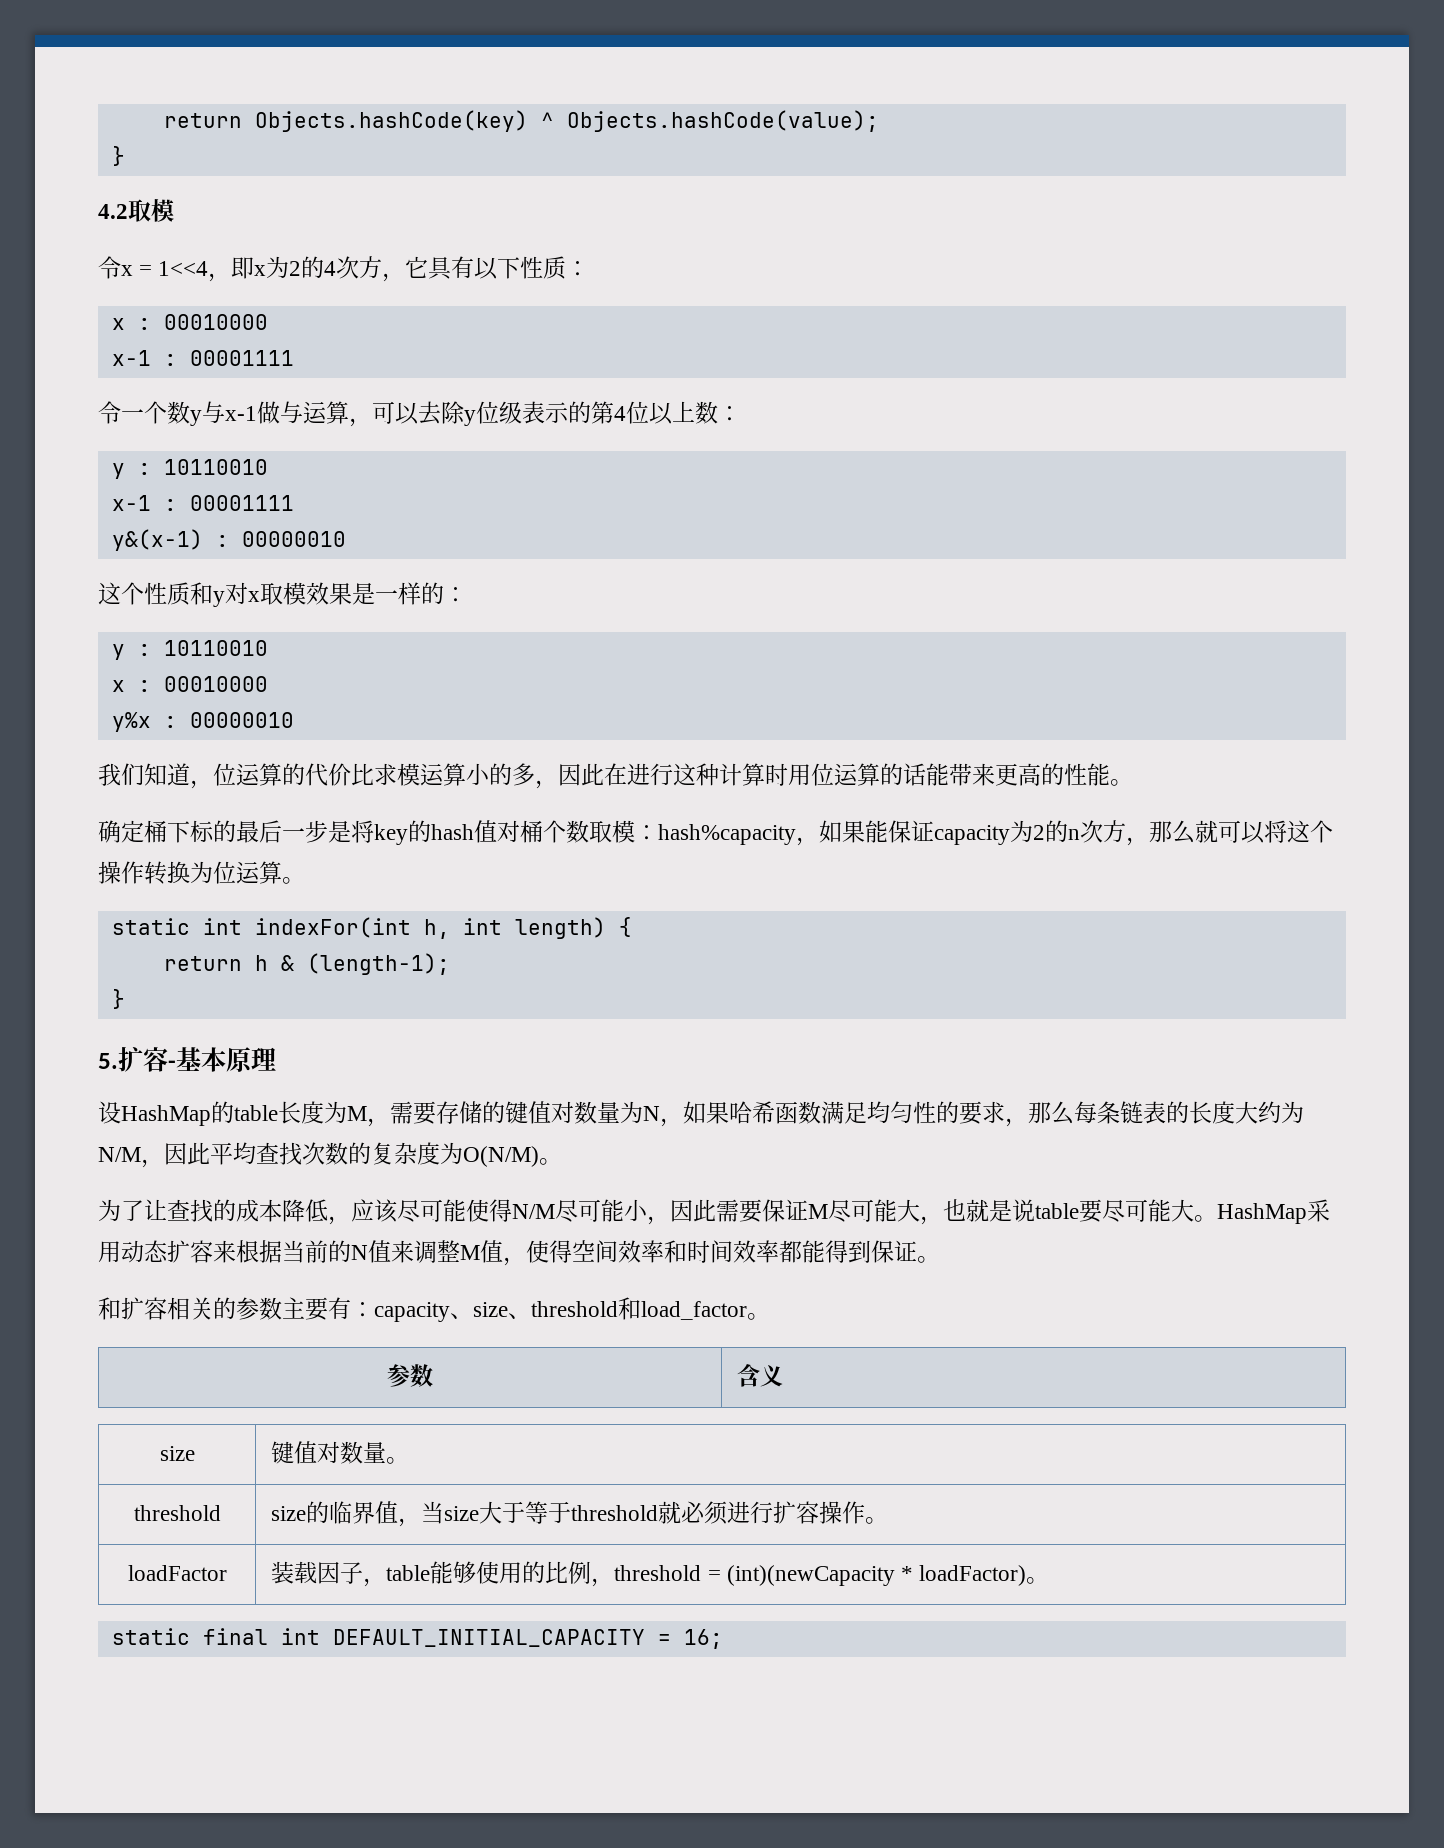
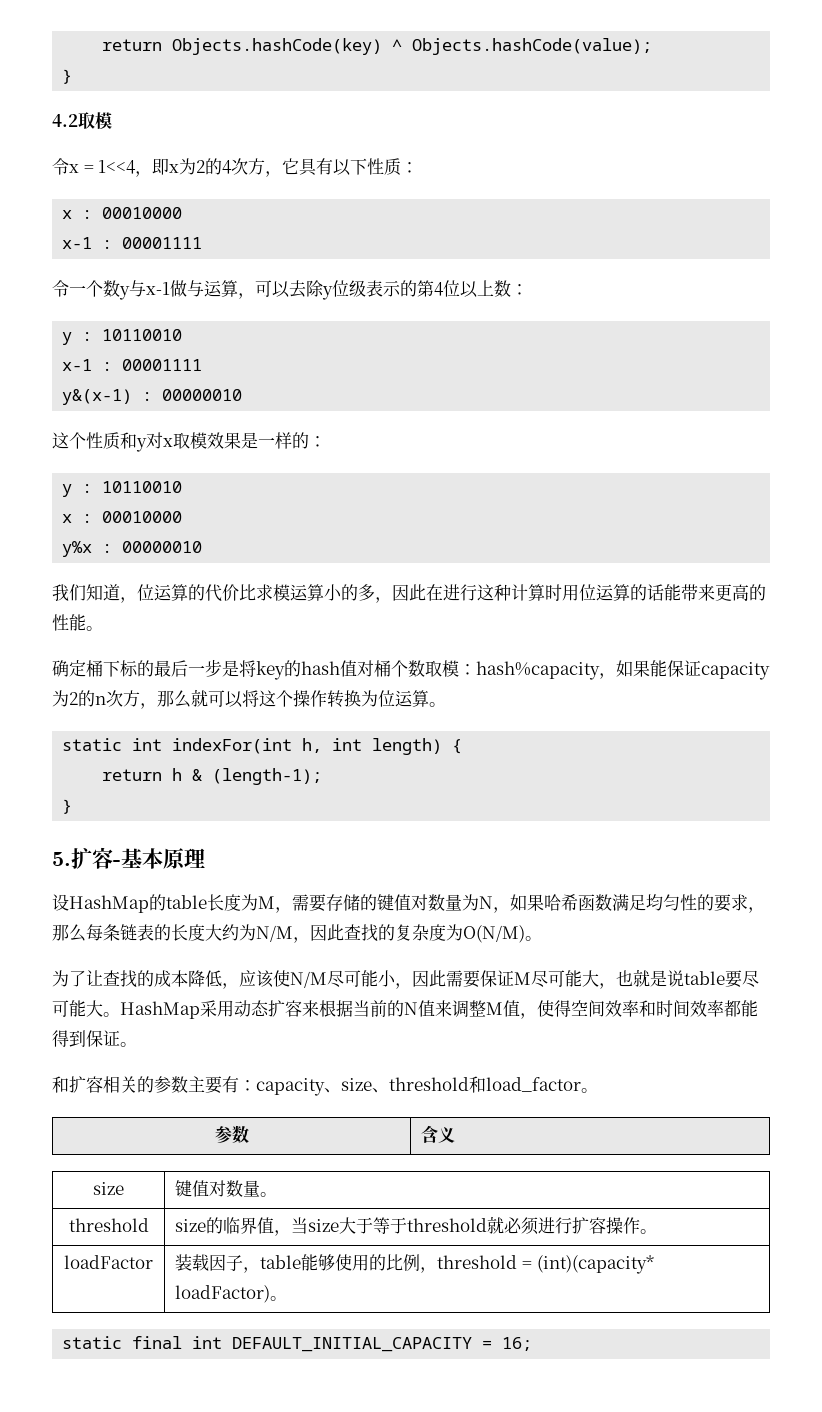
- 设HashMap的table长度为M，需要存储的键值对数量为N，如果哈希函数满足均匀性的要求，那么每条链表的长度大约为N/M，因此平均查找次数的复杂度为O(N/M)。
+ 设HashMap的table长度为M，需要存储的键值对数量为N，如果哈希函数满足均匀性的要求，那么每条链表的长度大约为N/M，因此查找的复杂度为O(N/M)。
- 为了让查找的成本降低，应该尽可能使得N/M尽可能小，因此需要保证M尽可能大，也就是说table要尽可能大。
+ 为了让查找的成本降低，应该使N/M尽可能小，因此需要保证M尽可能大，也就是说table要尽可能大。
- loadFactor | 装载因子，table能够使用的比例，threshold = (int)(newCapacity * loadFactor)。
+ loadFactor | 装载因子，table能够使用的比例，threshold = (int)(capacity* loadFactor)。

